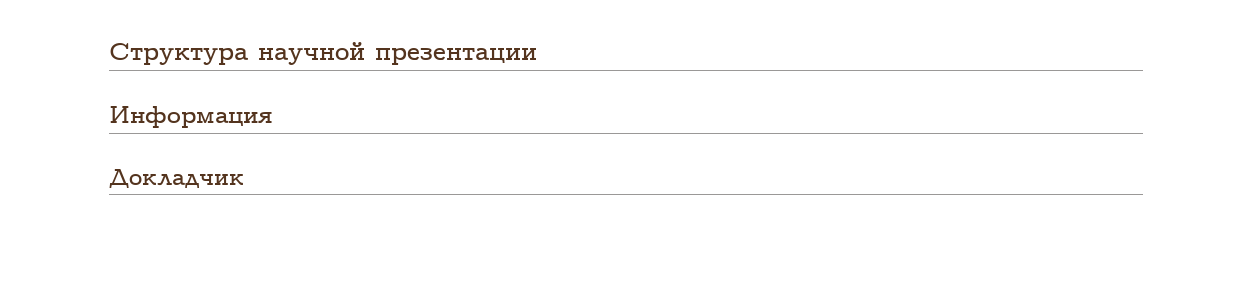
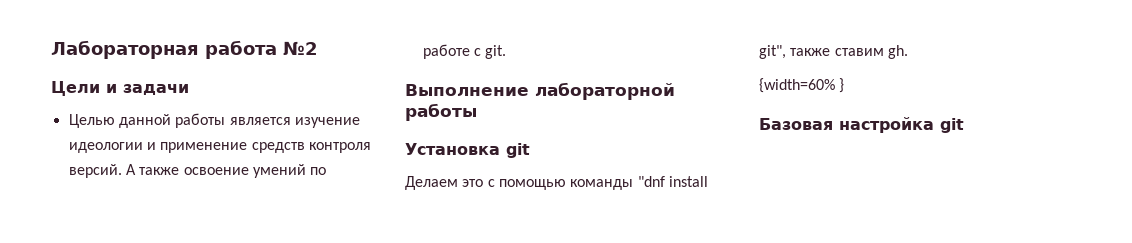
- Структура научной презентации
- Информация
- Докладчик
+ Лабораторная работа №2
+ Цели и задачи
+ Целью данной работы является изучение идеологии и применение средств контроля версий. А также освоение умений по работе с git.
+ Выполнение лабораторной работы
+ Установка git
+ Делаем это с помощью команды "dnf install git", также ставим gh.
+ {width=60% }
+ Базовая настройка git

